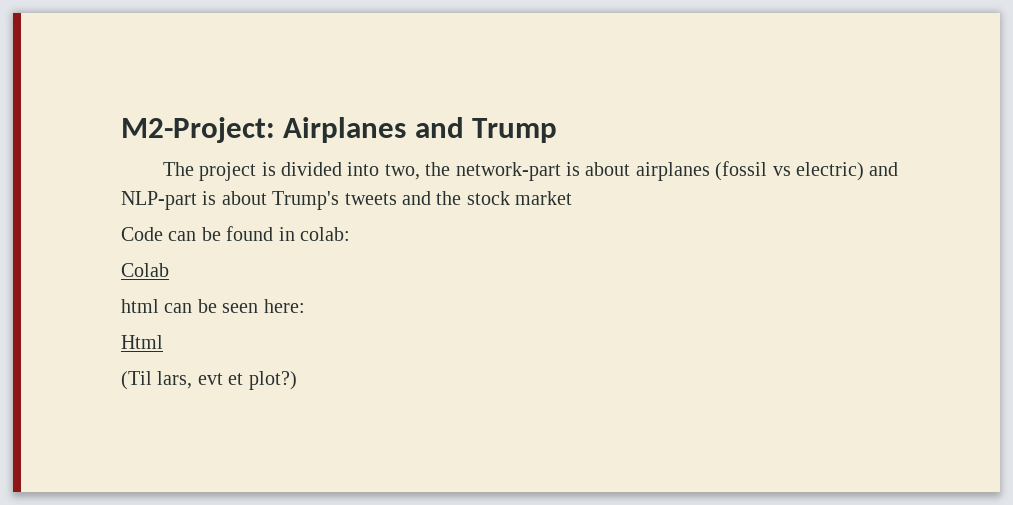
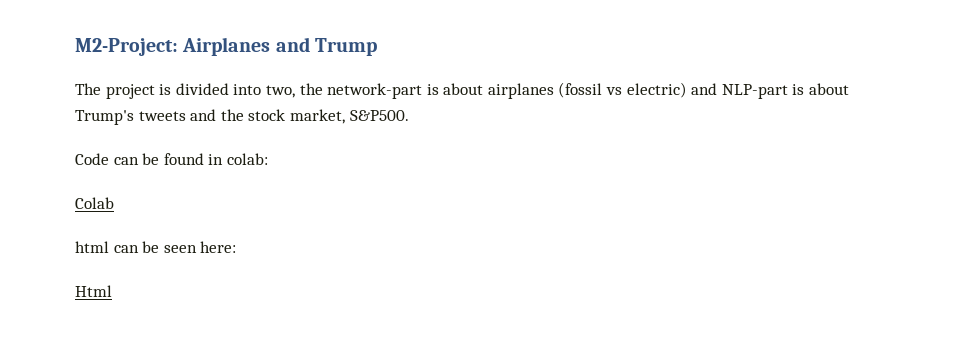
- The project is divided into two, the network-part is about airplanes (fossil vs electric) and NLP-part is about Trump's tweets and the stock market
+ The project is divided into two, the network-part is about airplanes (fossil vs electric) and NLP-part is about Trump's tweets and the stock market, S&P500.
- (Til lars, evt et plot?)

